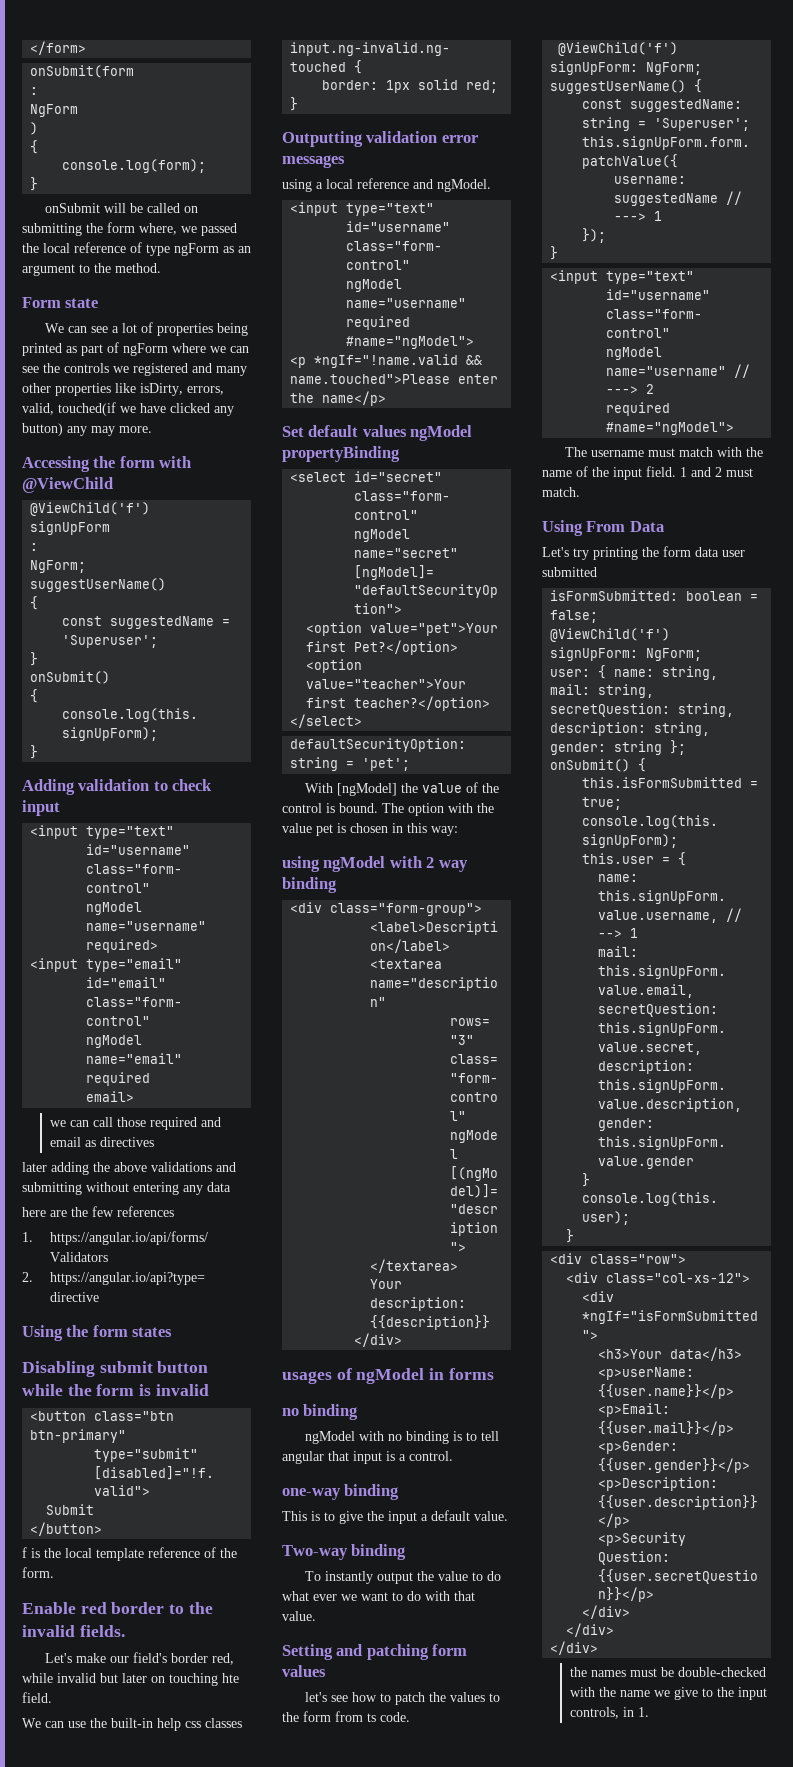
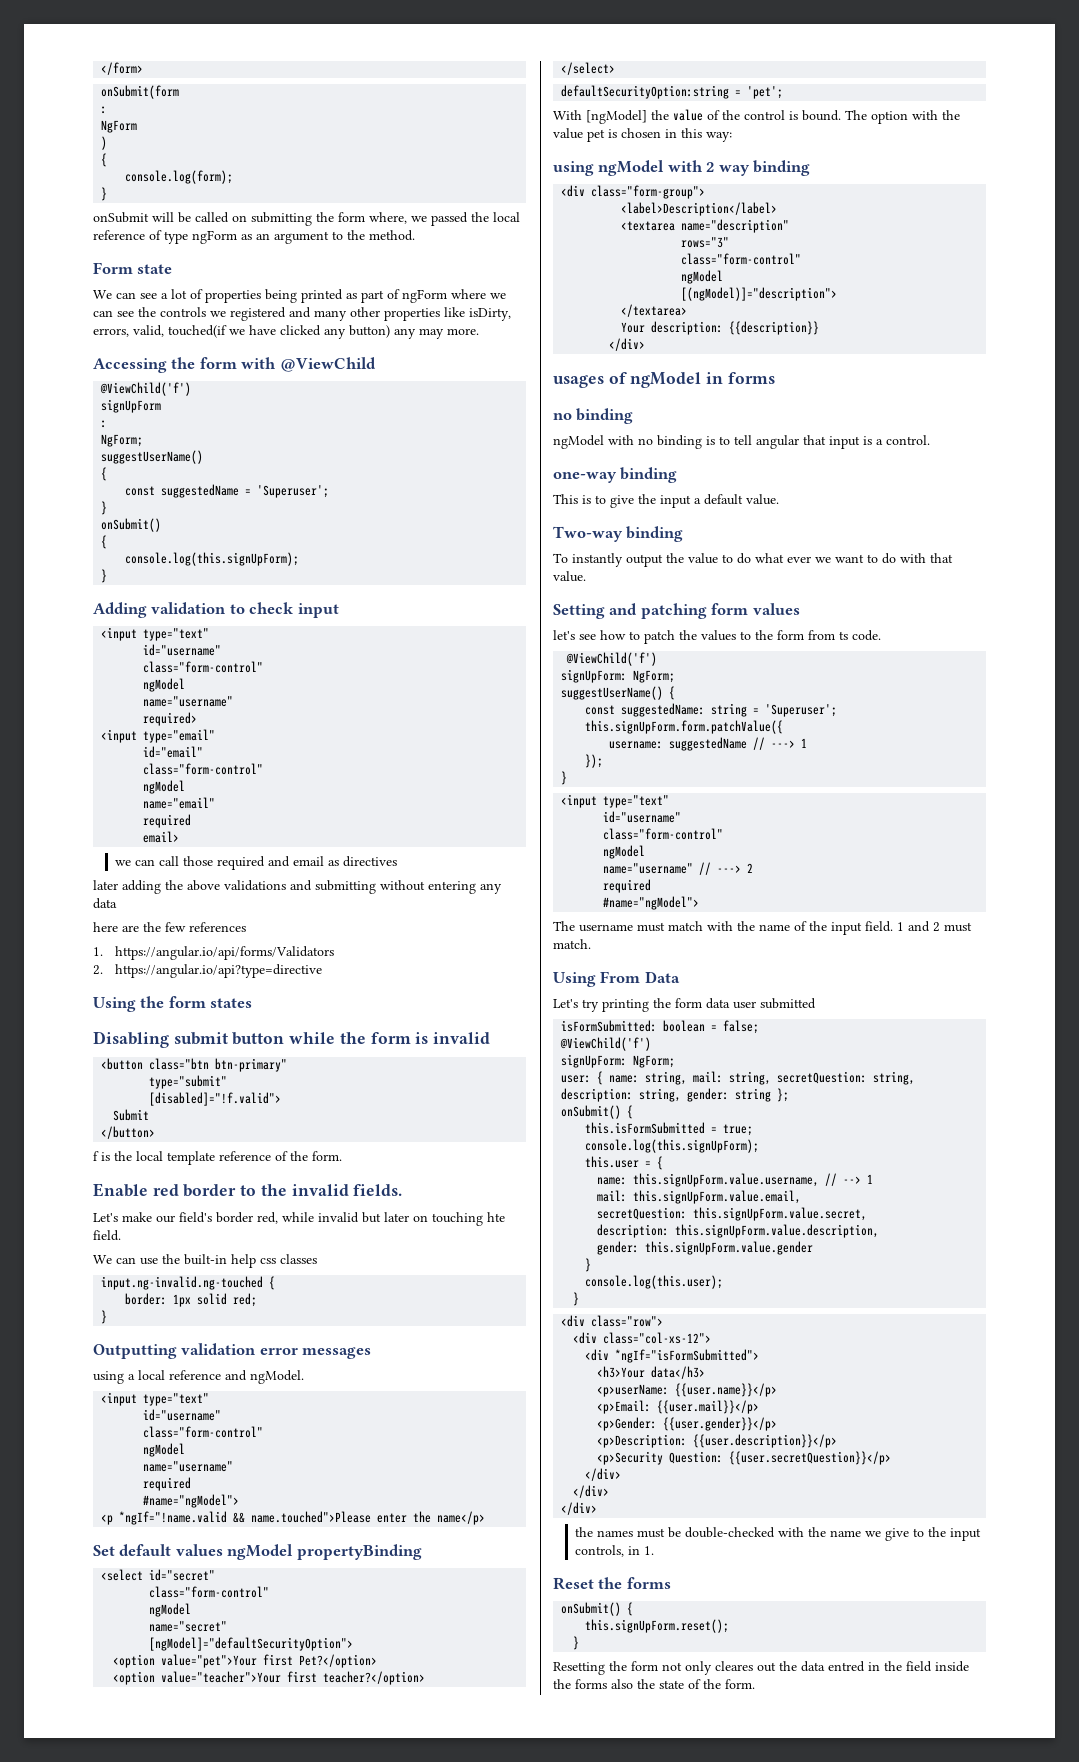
+ Reset the forms
+ onSubmit() {
+ this.signUpForm.reset();
+ }
+ Resetting the form not only cleares out the data entred in the field inside the forms also the state of the form.

